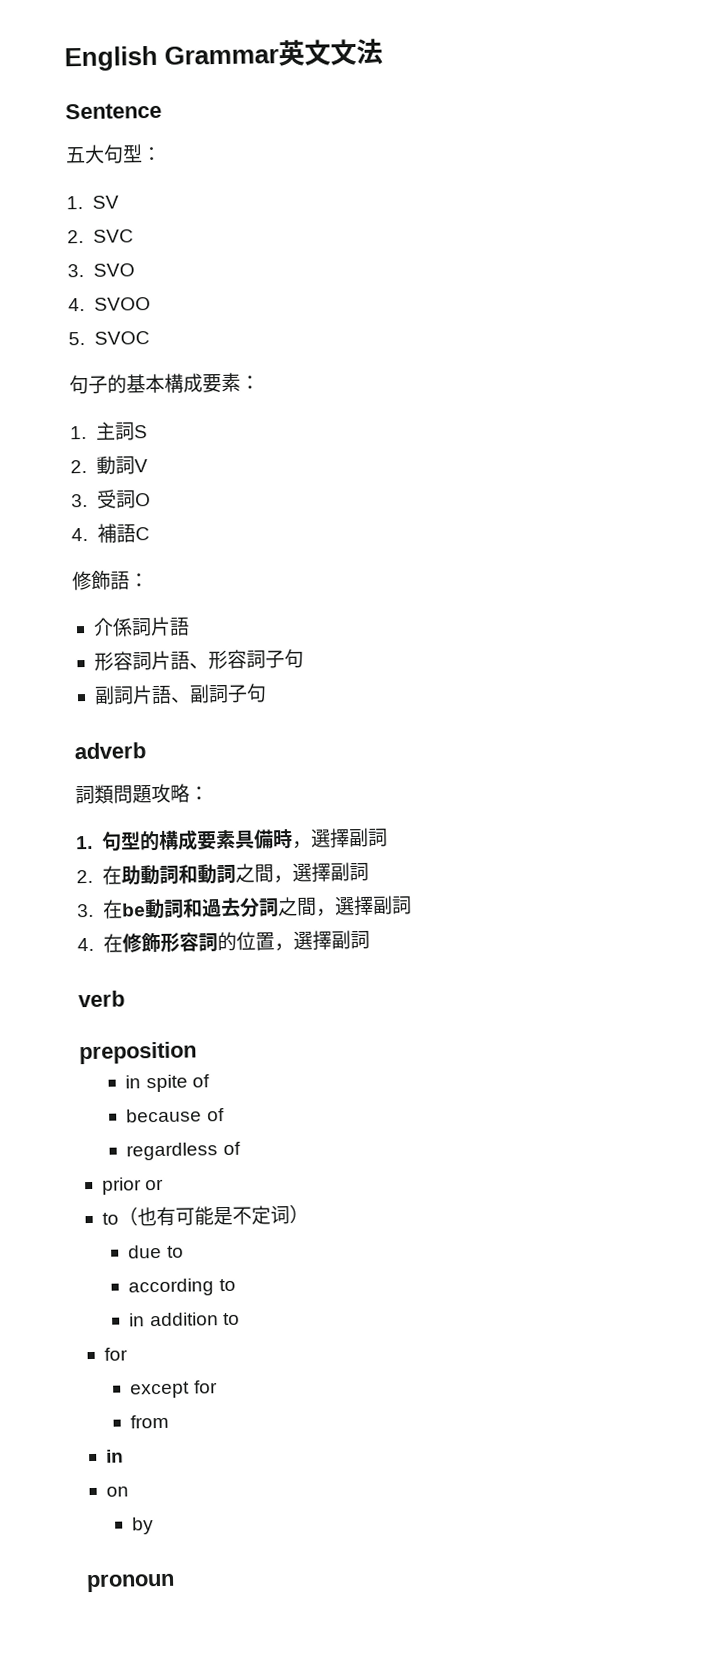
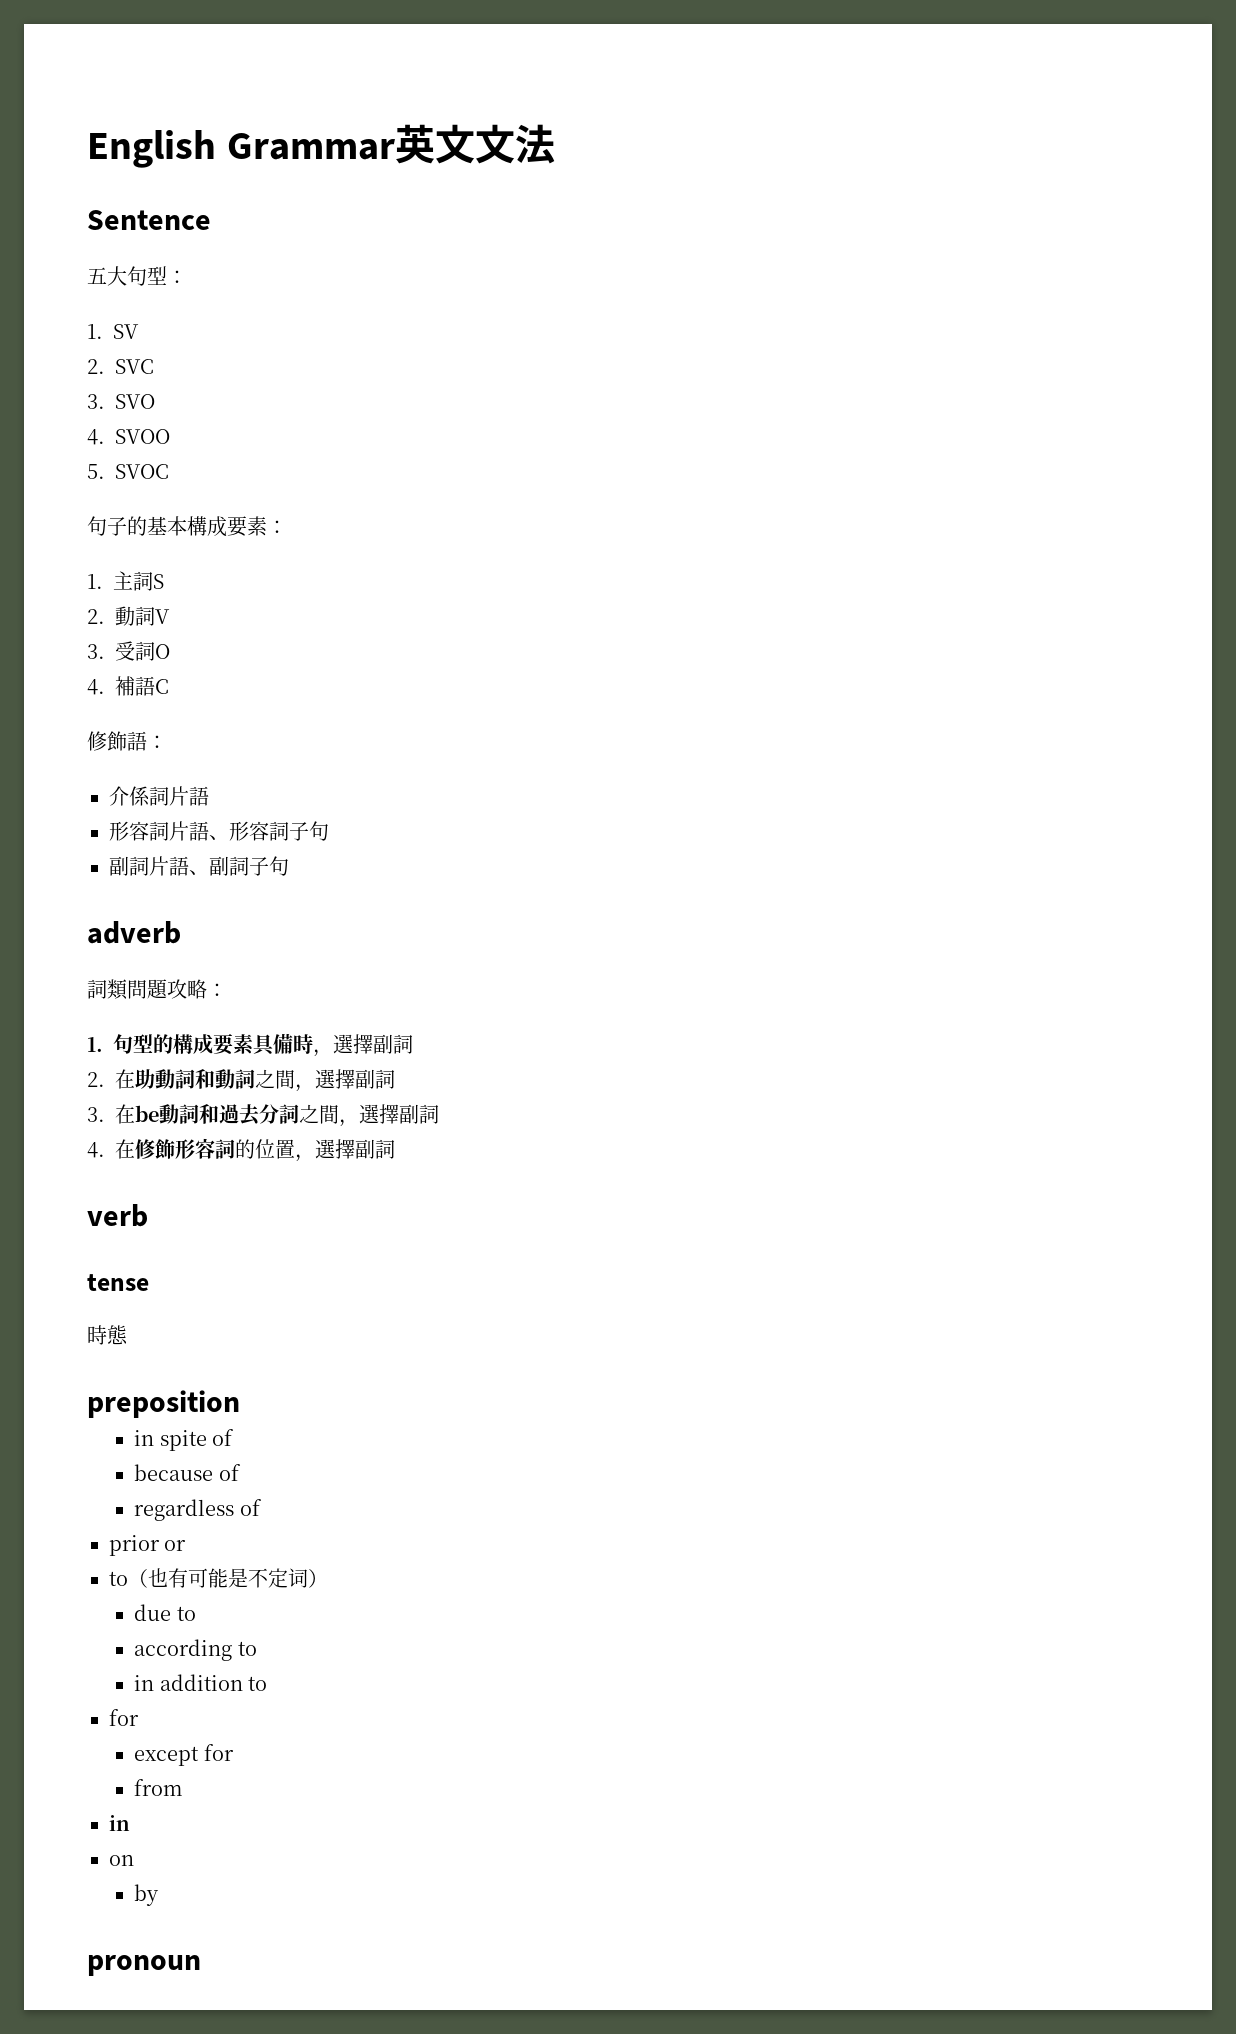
+ tense
+ 時態

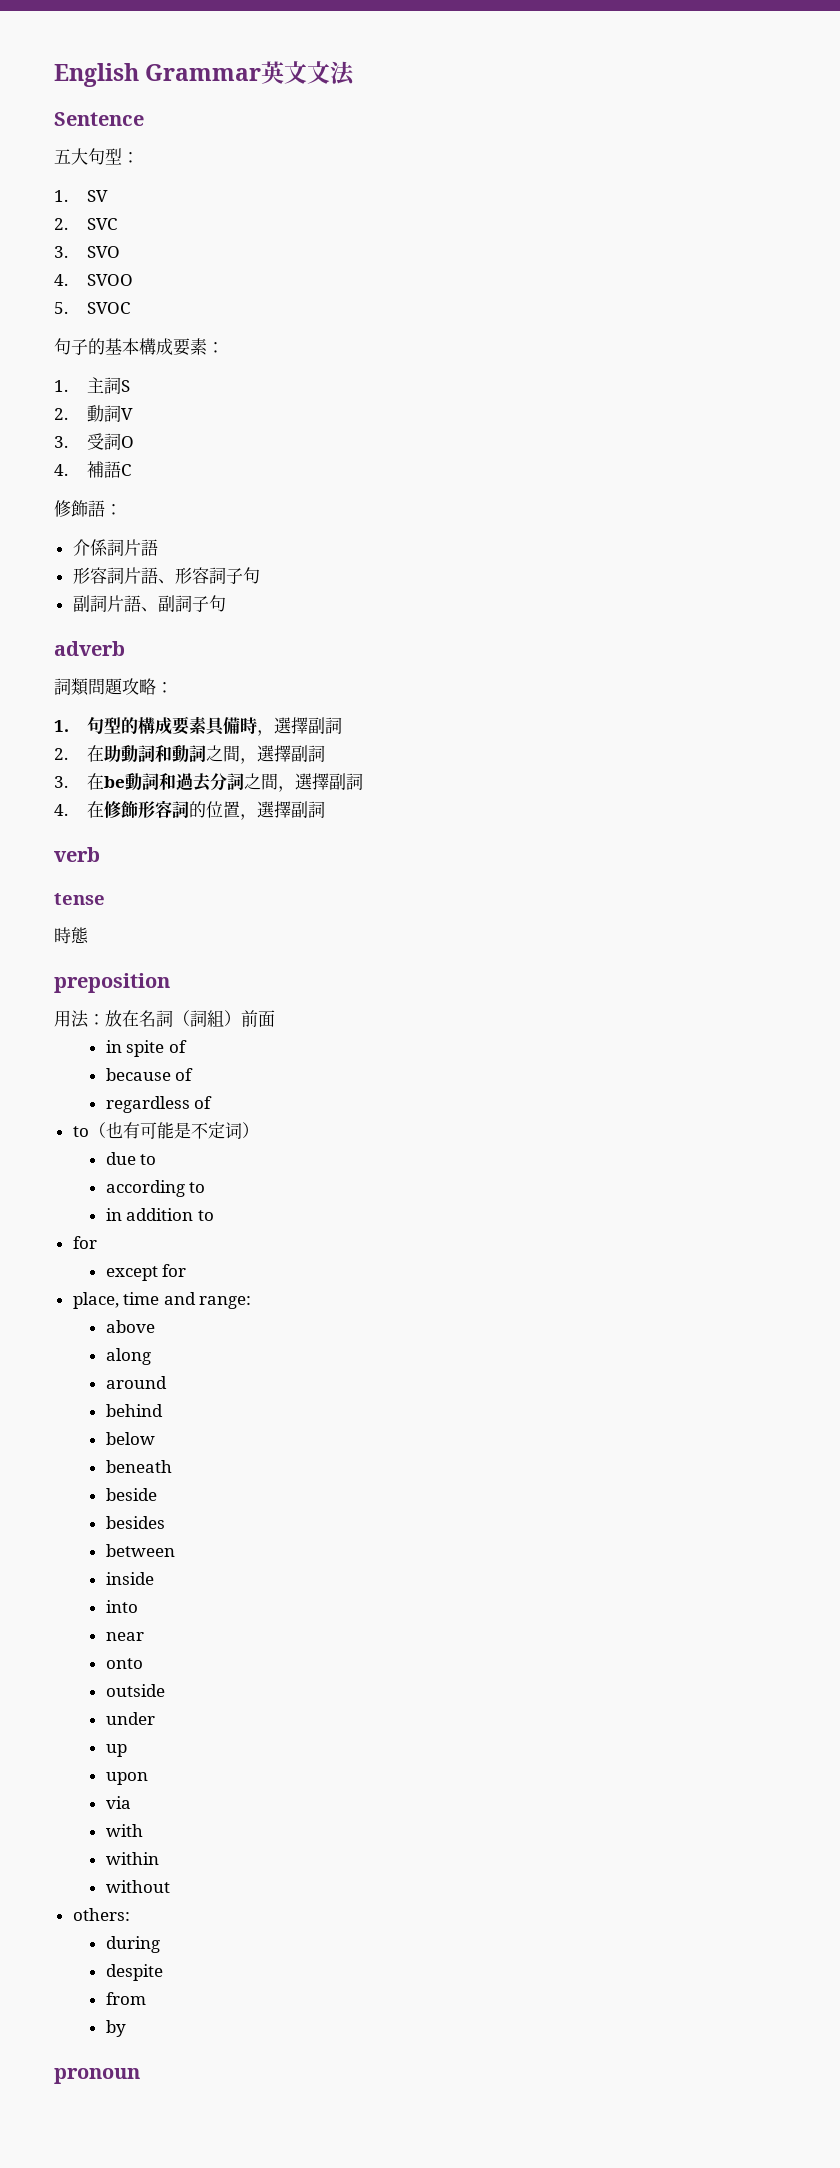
+ 用法：放在名詞（詞組）前面
- prior or
+ place, time and range:
+ above
+ along
+ around
+ behind
+ below
+ beneath
+ beside
+ besides
+ between
+ inside
+ into
+ near
+ onto
+ outside
+ under
+ up
+ upon
+ via
+ with
+ within
+ without
+ others:
+ during
+ despite
  from
- in
- on

